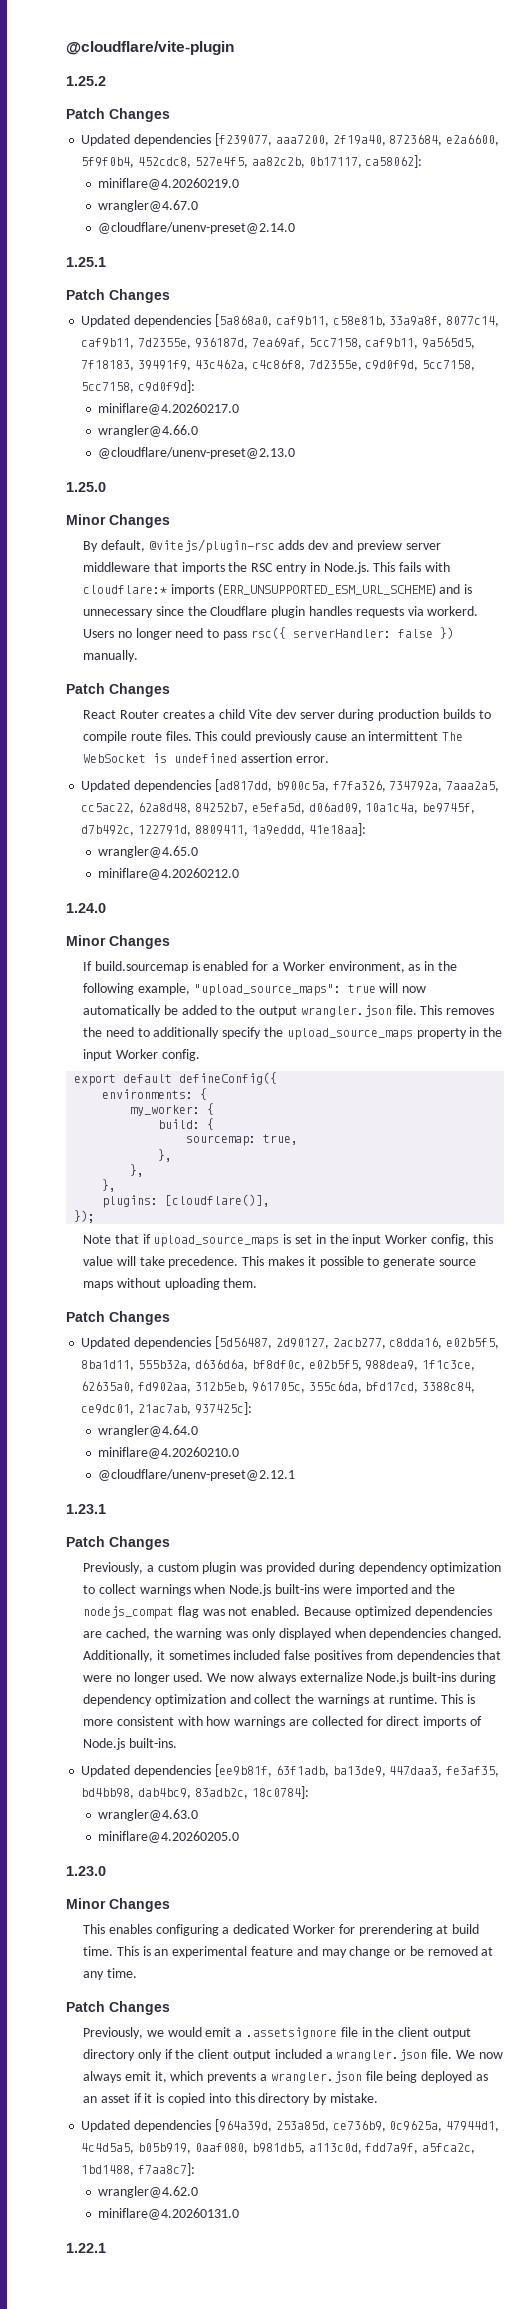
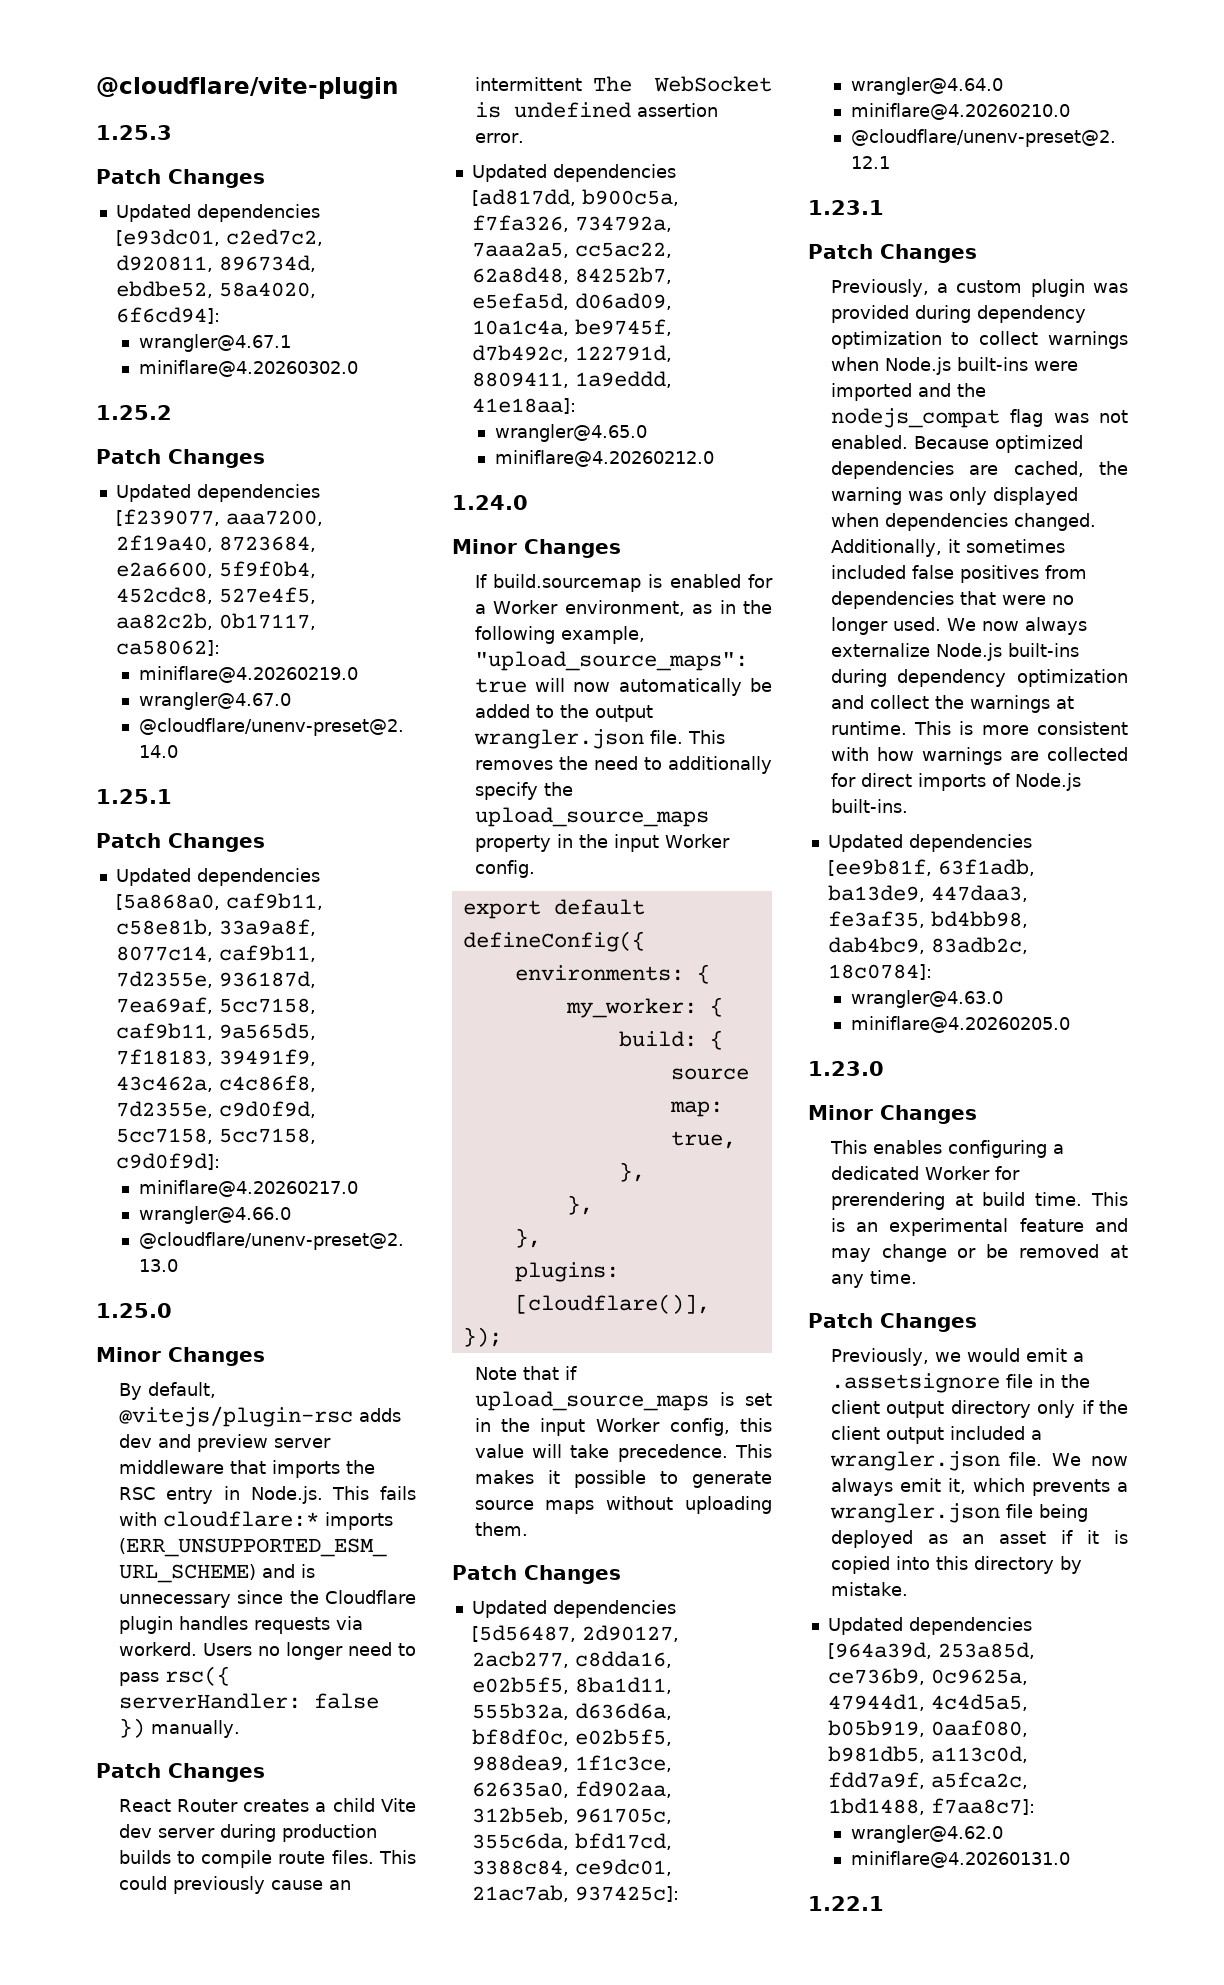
+ 1.25.3
+ Patch Changes
+ Updated dependencies [e93dc01, c2ed7c2, d920811, 896734d, ebdbe52, 58a4020, 6f6cd94]:
+ wrangler@4.67.1
+ miniflare@4.20260302.0

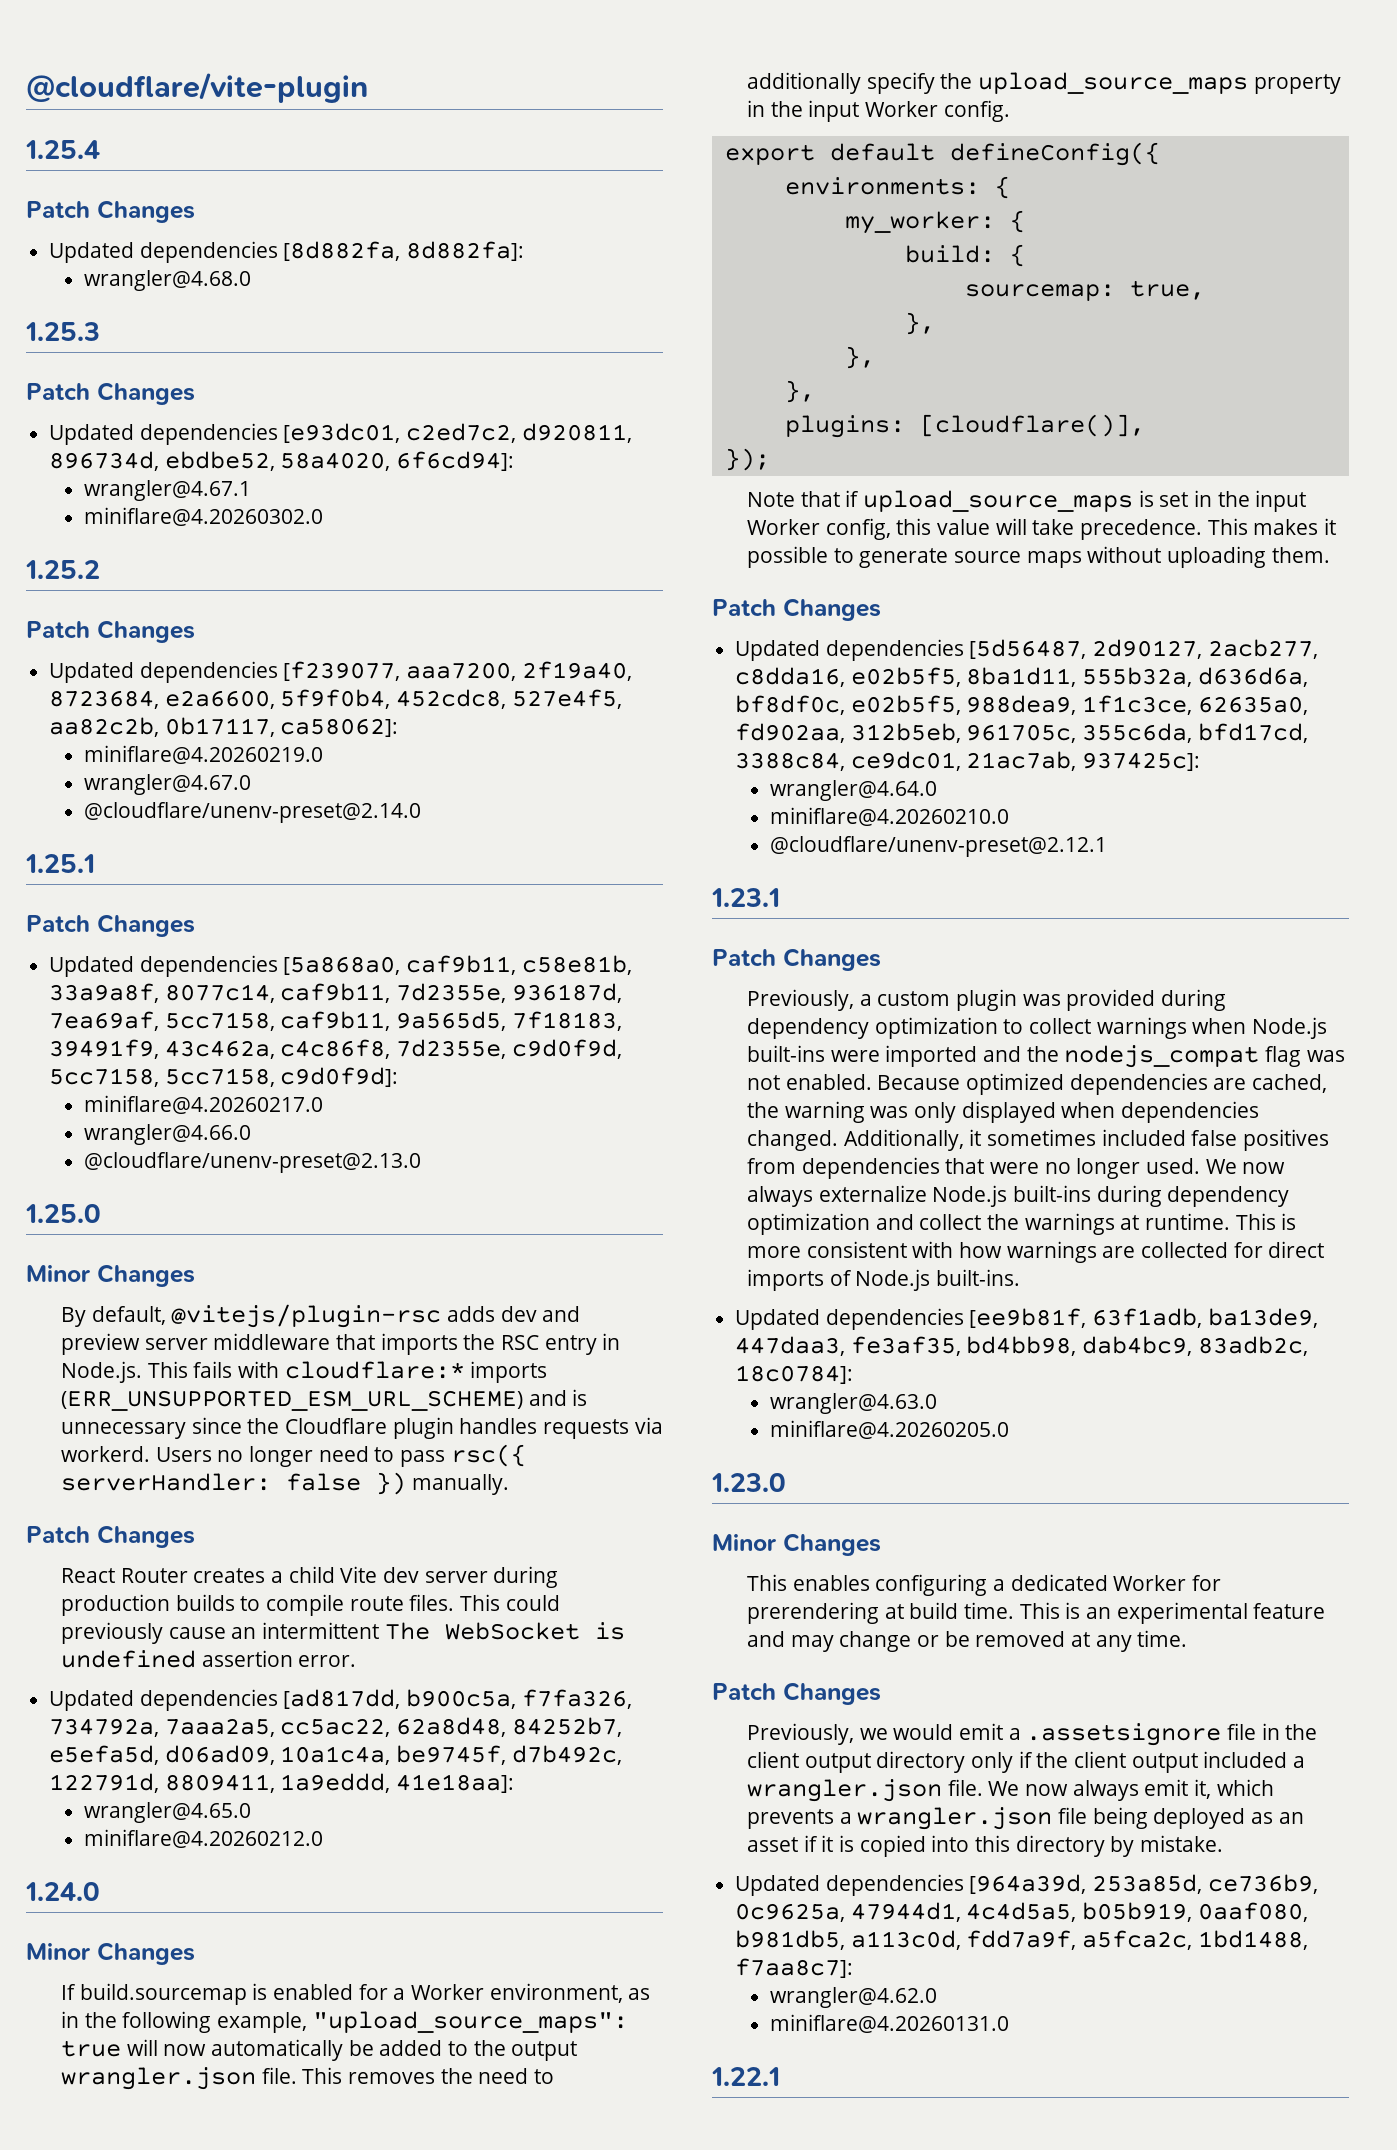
+ 1.25.4
+ Patch Changes
+ Updated dependencies [8d882fa, 8d882fa]:
+ wrangler@4.68.0

